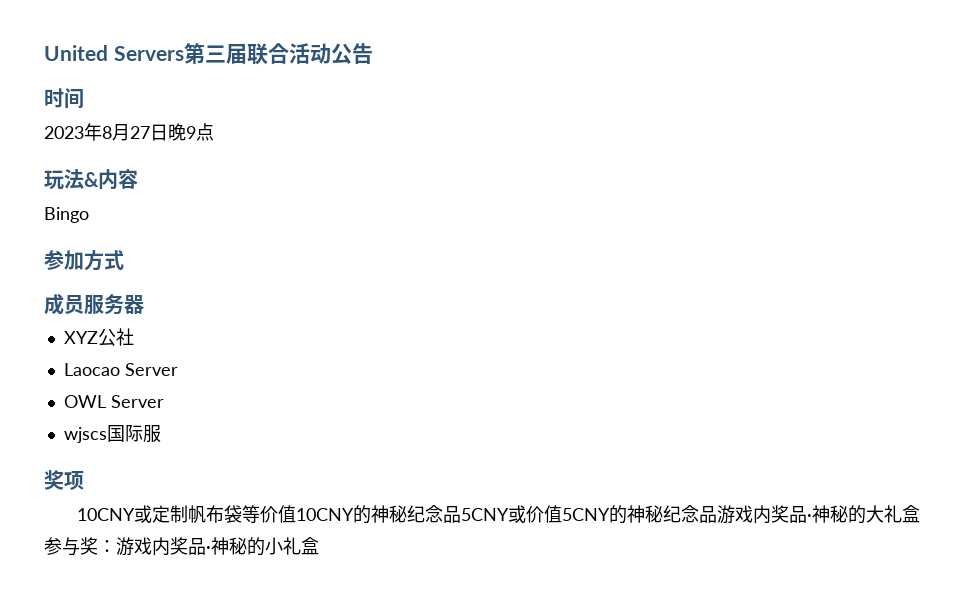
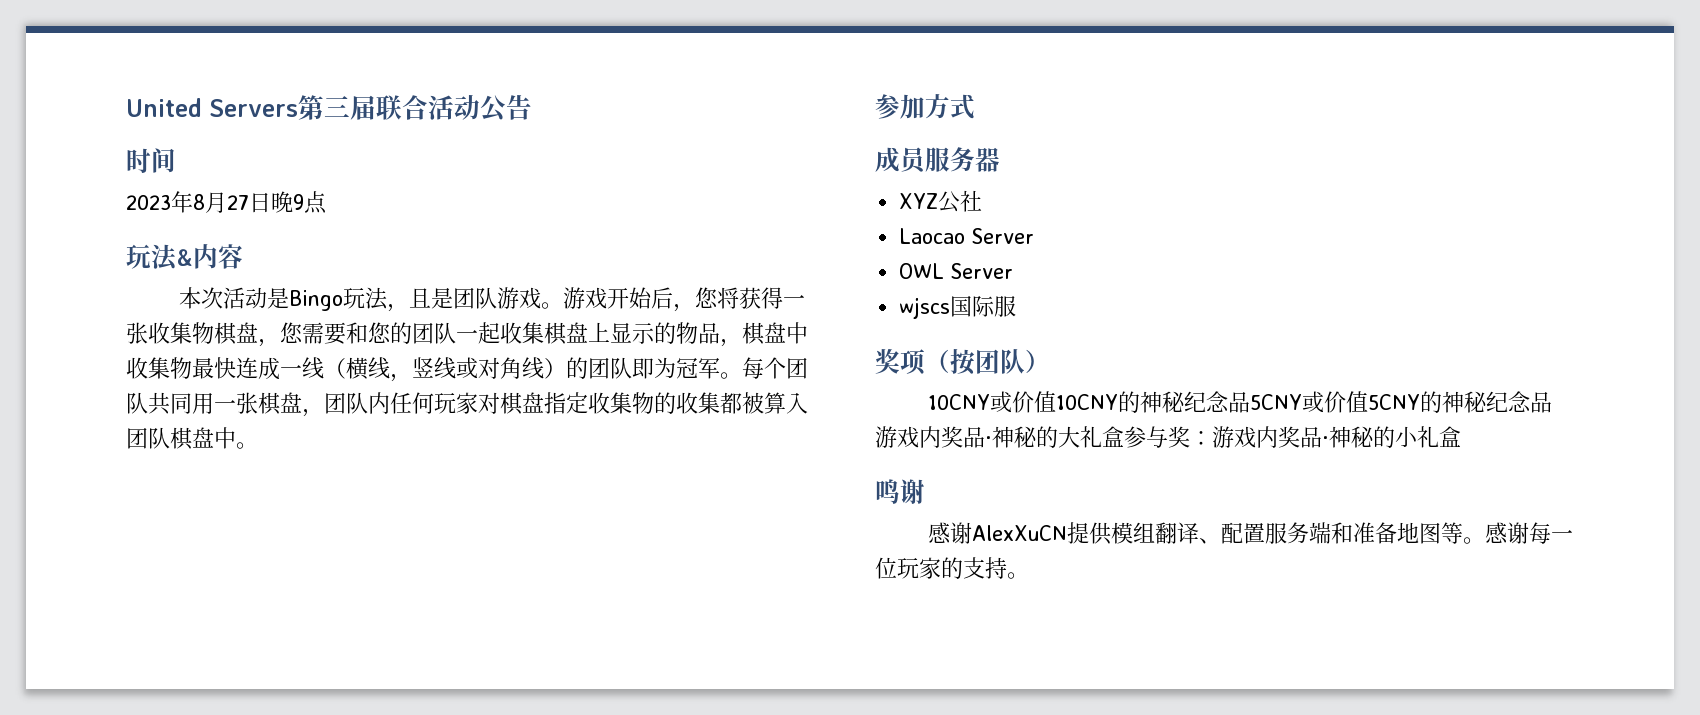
- Bingo
+ 本次活动是Bingo玩法，且是团队游戏。游戏开始后，您将获得一张收集物棋盘，您需要和您的团队一起收集棋盘上显示的物品，棋盘中收集物最快连成一线（横线，竖线或对角线）的团队即为冠军。每个团队共同用一张棋盘，团队内任何玩家对棋盘指定收集物的收集都被算入团队棋盘中。
- 奖项
+ 奖项（按团队）
- 10CNY或定制帆布袋等价值10CNY的神秘纪念品5CNY或价值5CNY的神秘纪念品游戏内奖品·神秘的大礼盒参与奖：游戏内奖品·神秘的小礼盒
+ 10CNY或价值10CNY的神秘纪念品5CNY或价值5CNY的神秘纪念品游戏内奖品·神秘的大礼盒参与奖：游戏内奖品·神秘的小礼盒
+ 鸣谢
+ 感谢AlexXuCN提供模组翻译、配置服务端和准备地图等。感谢每一位玩家的支持。

